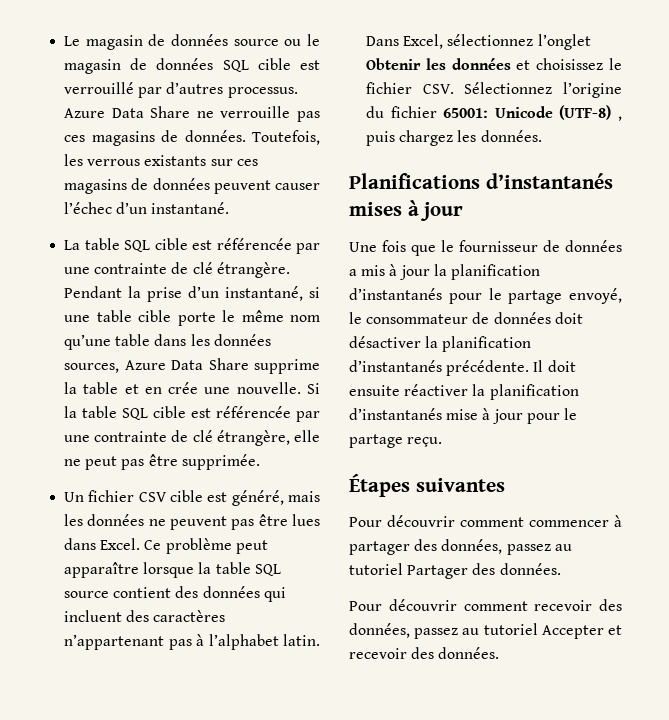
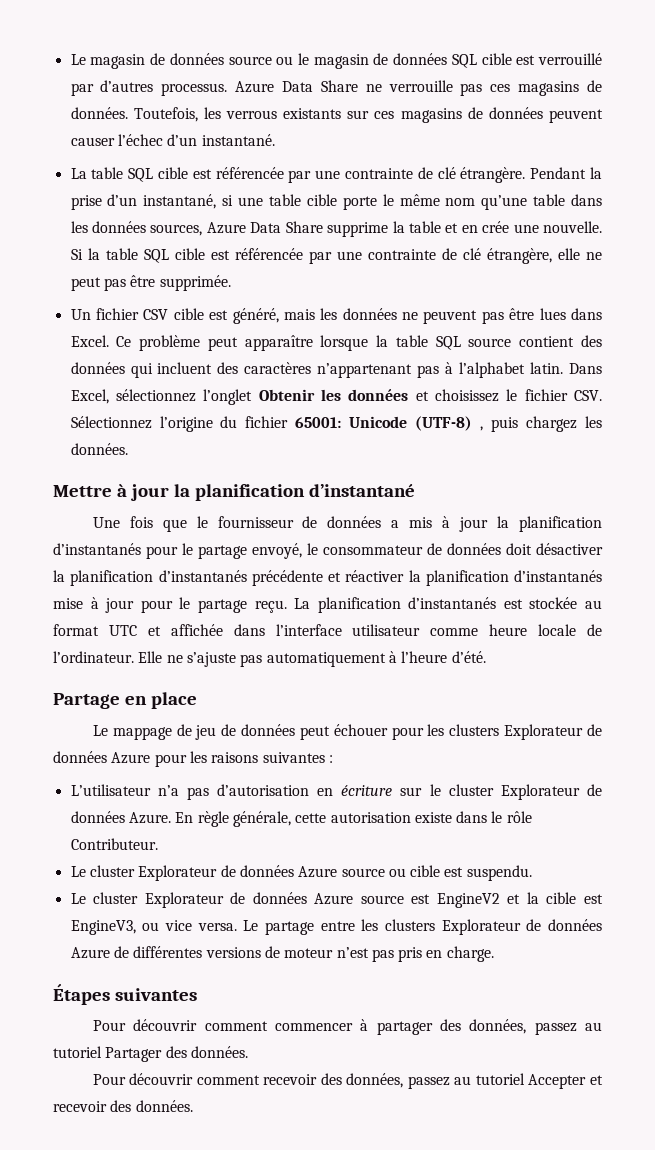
- Planifications d’instantanés mises à jour
+ Mettre à jour la planification d’instantané
- Une fois que le fournisseur de données a mis à jour la planification d’instantanés pour le partage envoyé, le consommateur de données doit désactiver la planification d’instantanés précédente. Il doit ensuite réactiver la planification d’instantanés mise à jour pour le partage reçu.
+ Une fois que le fournisseur de données a mis à jour la planification d’instantanés pour le partage envoyé, le consommateur de données doit désactiver la planification d’instantanés précédente et réactiver la planification d’instantanés mise à jour pour le partage reçu. La planification d’instantanés est stockée au format UTC et affichée dans l’interface utilisateur comme heure locale de l’ordinateur. Elle ne s’ajuste pas automatiquement à l’heure d’été.
+ Partage en place
+ Le mappage de jeu de données peut échouer pour les clusters Explorateur de données Azure pour les raisons suivantes :
+ L’utilisateur n’a pas d’autorisation en écriture sur le cluster Explorateur de données Azure. En règle générale, cette autorisation existe dans le rôle Contributeur.
+ Le cluster Explorateur de données Azure source ou cible est suspendu.
+ Le cluster Explorateur de données Azure source est EngineV2 et la cible est EngineV3, ou vice versa. Le partage entre les clusters Explorateur de données Azure de différentes versions de moteur n’est pas pris en charge.

